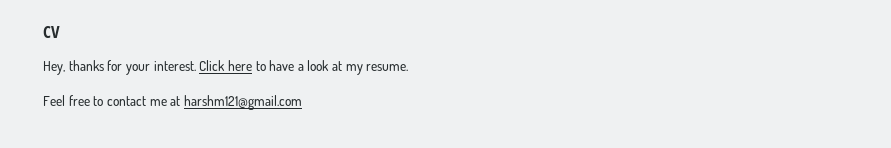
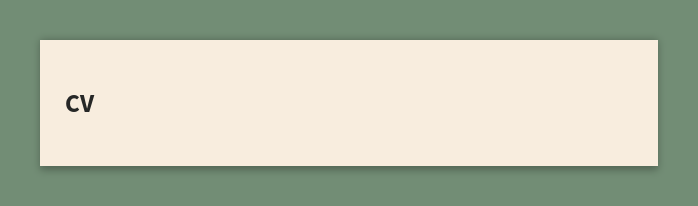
- Hey, thanks for your interest. Click here to have a look at my resume.
- Feel free to contact me at harshm121@gmail.com

